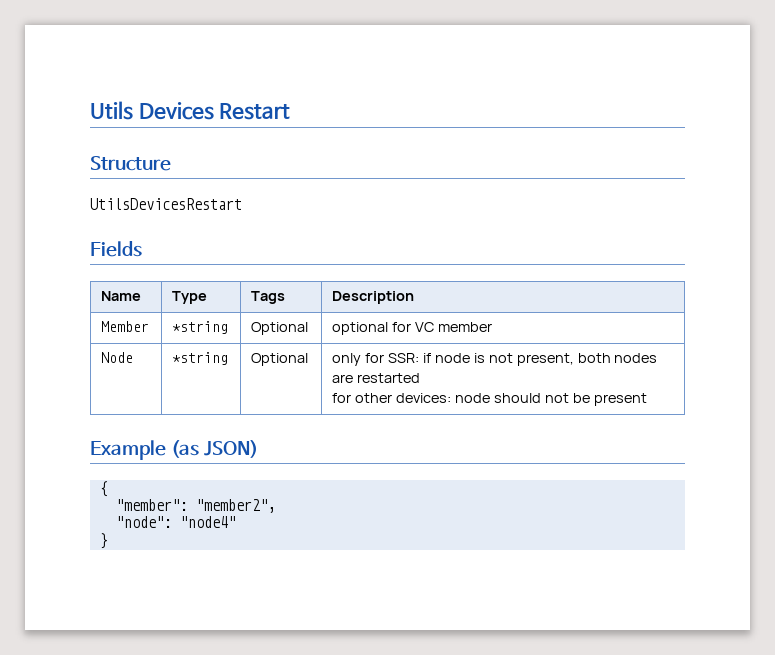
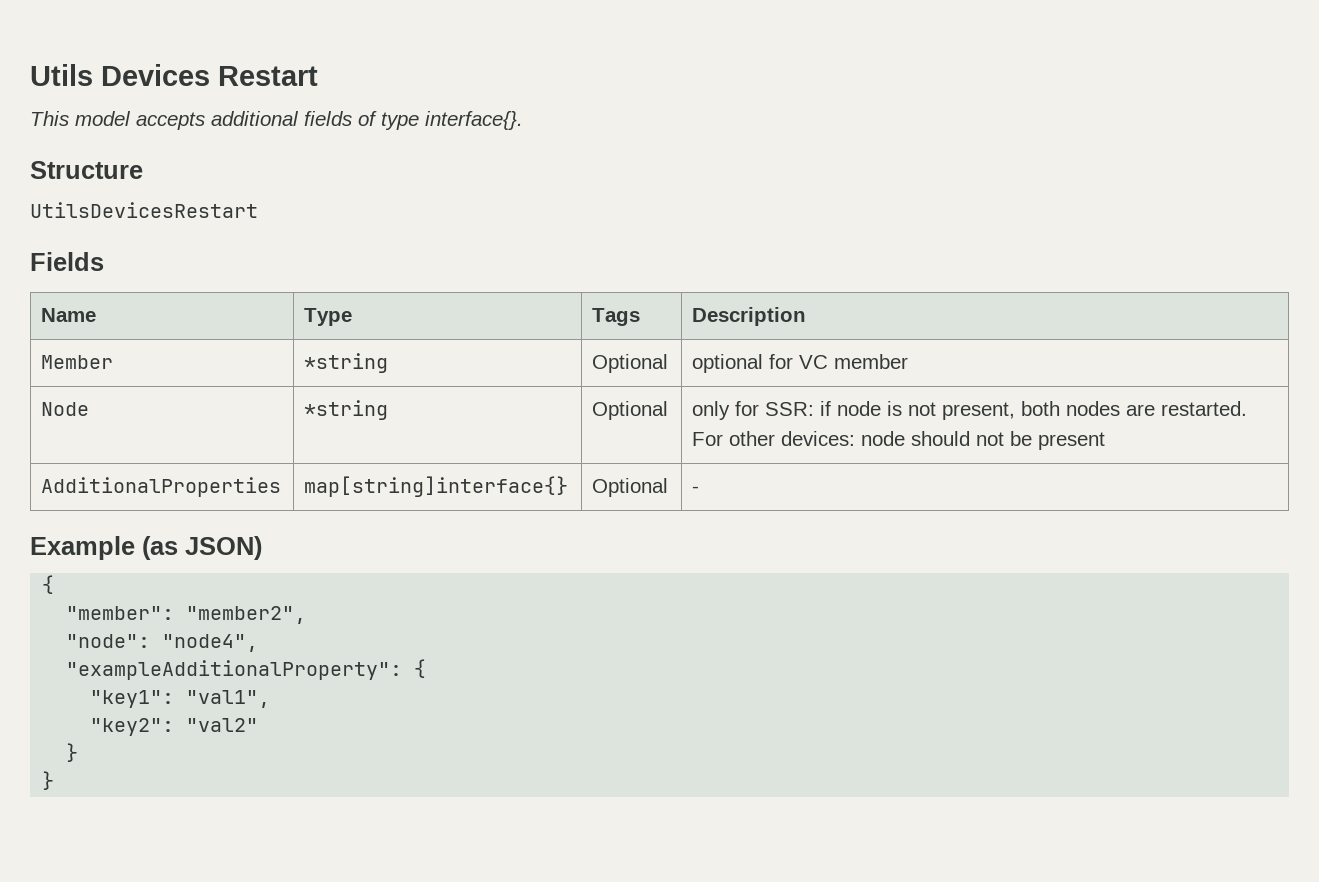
+ This model accepts additional fields of type interface{}.
- Node | *string | Optional | only for SSR: if node is not present, both nodes are restarted
- for other devices: node should not be present
+ Node | *string | Optional | only for SSR: if node is not present, both nodes are restarted. For other devices: node should not be present
+ AdditionalProperties | map[string]interface{} | Optional | -
- "node": "node4"
+ "node": "node4",
+ "exampleAdditionalProperty": {
+ "key1": "val1",
+ "key2": "val2"
+ }

